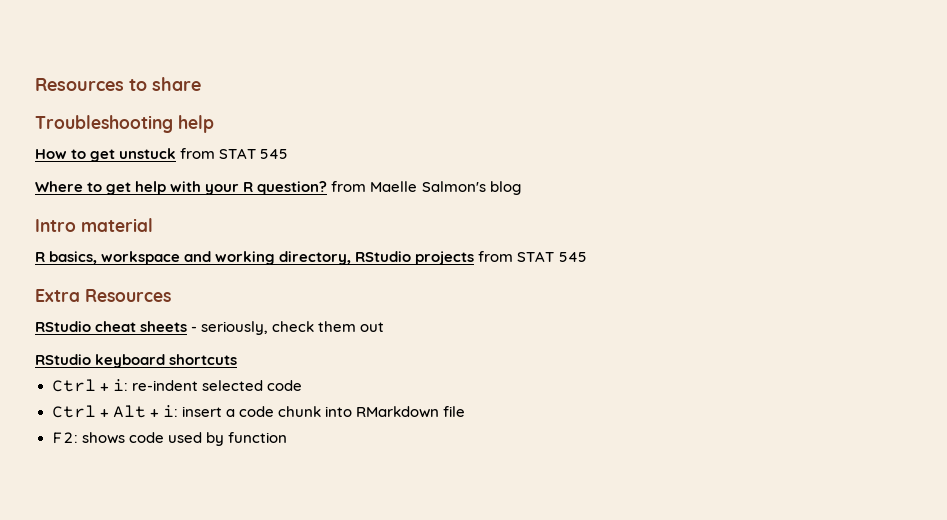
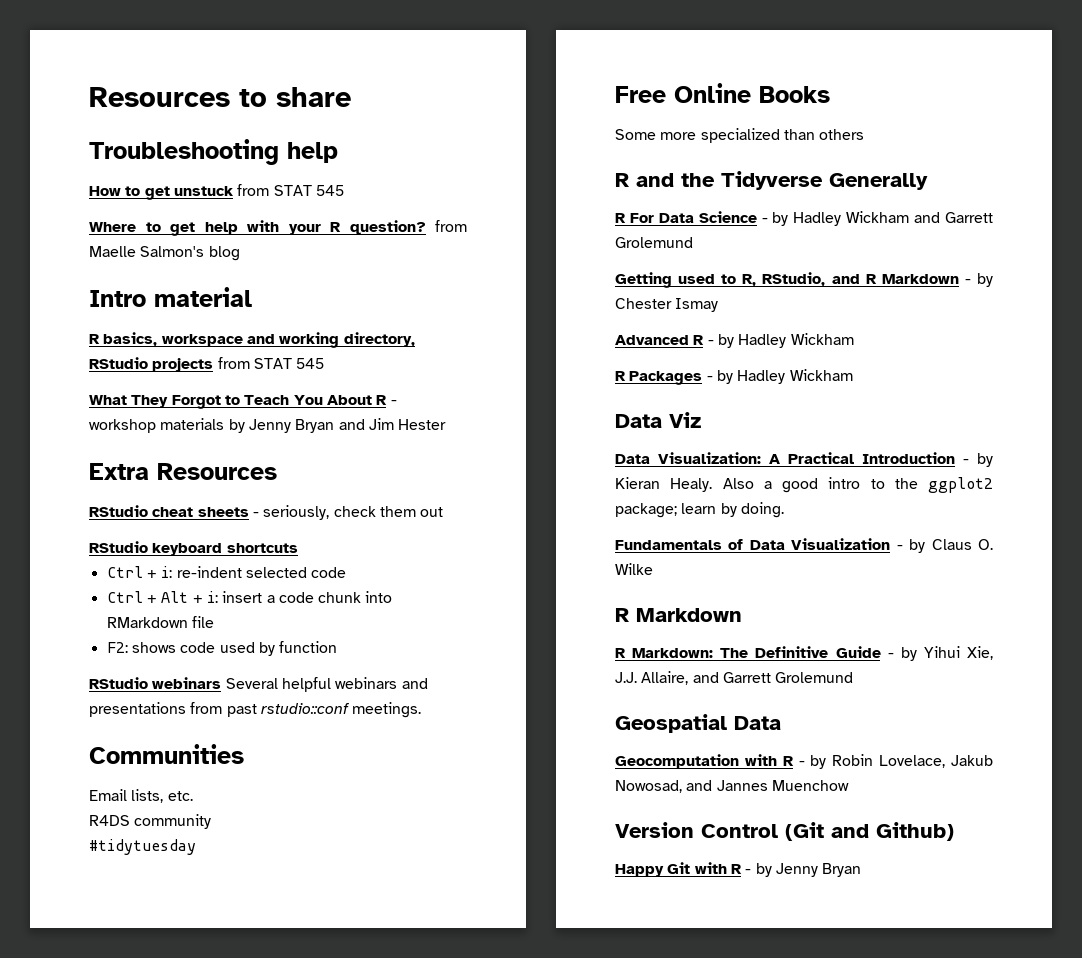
+ What They Forgot to Teach You About R - workshop materials by Jenny Bryan and Jim Hester
+ RStudio webinars Several helpful webinars and presentations from past rstudio::conf meetings.
+ Communities
+ Email lists, etc.
+ R4DS community
+ #tidytuesday
+ Free Online Books
+ Some more specialized than others
+ R and the Tidyverse Generally
+ R For Data Science - by Hadley Wickham and Garrett Grolemund
+ Getting used to R, RStudio, and R Markdown - by Chester Ismay
+ Advanced R - by Hadley Wickham
+ R Packages - by Hadley Wickham
+ Data Viz
+ Data Visualization: A Practical Introduction - by Kieran Healy. Also a good intro to the ggplot2 package; learn by doing.
+ Fundamentals of Data Visualization - by Claus O. Wilke
+ R Markdown
+ R Markdown: The Definitive Guide - by Yihui Xie, J.J. Allaire, and Garrett Grolemund
+ Geospatial Data
+ Geocomputation with R - by Robin Lovelace, Jakub Nowosad, and Jannes Muenchow
+ Version Control (Git and Github)
+ Happy Git with R - by Jenny Bryan

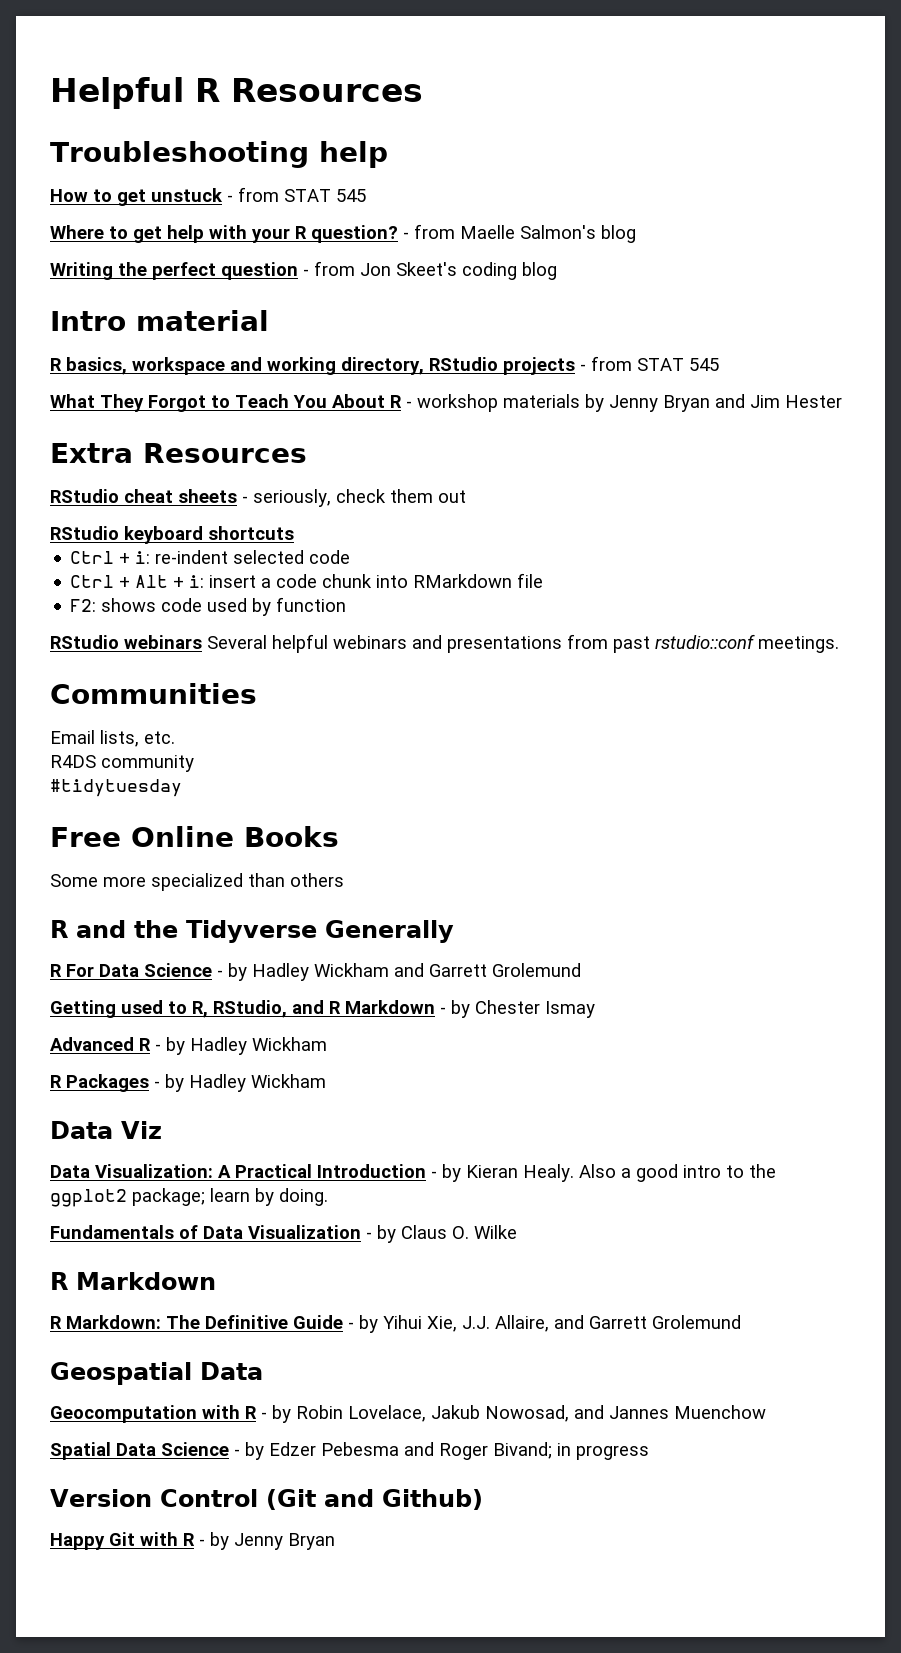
- Resources to share
+ Helpful R Resources
- How to get unstuck from STAT 545
+ How to get unstuck - from STAT 545
- Where to get help with your R question? from Maelle Salmon's blog
+ Where to get help with your R question? - from Maelle Salmon's blog
+ Writing the perfect question - from Jon Skeet's coding blog
- R basics, workspace and working directory, RStudio projects from STAT 545
+ R basics, workspace and working directory, RStudio projects - from STAT 545
+ Spatial Data Science - by Edzer Pebesma and Roger Bivand; in progress

